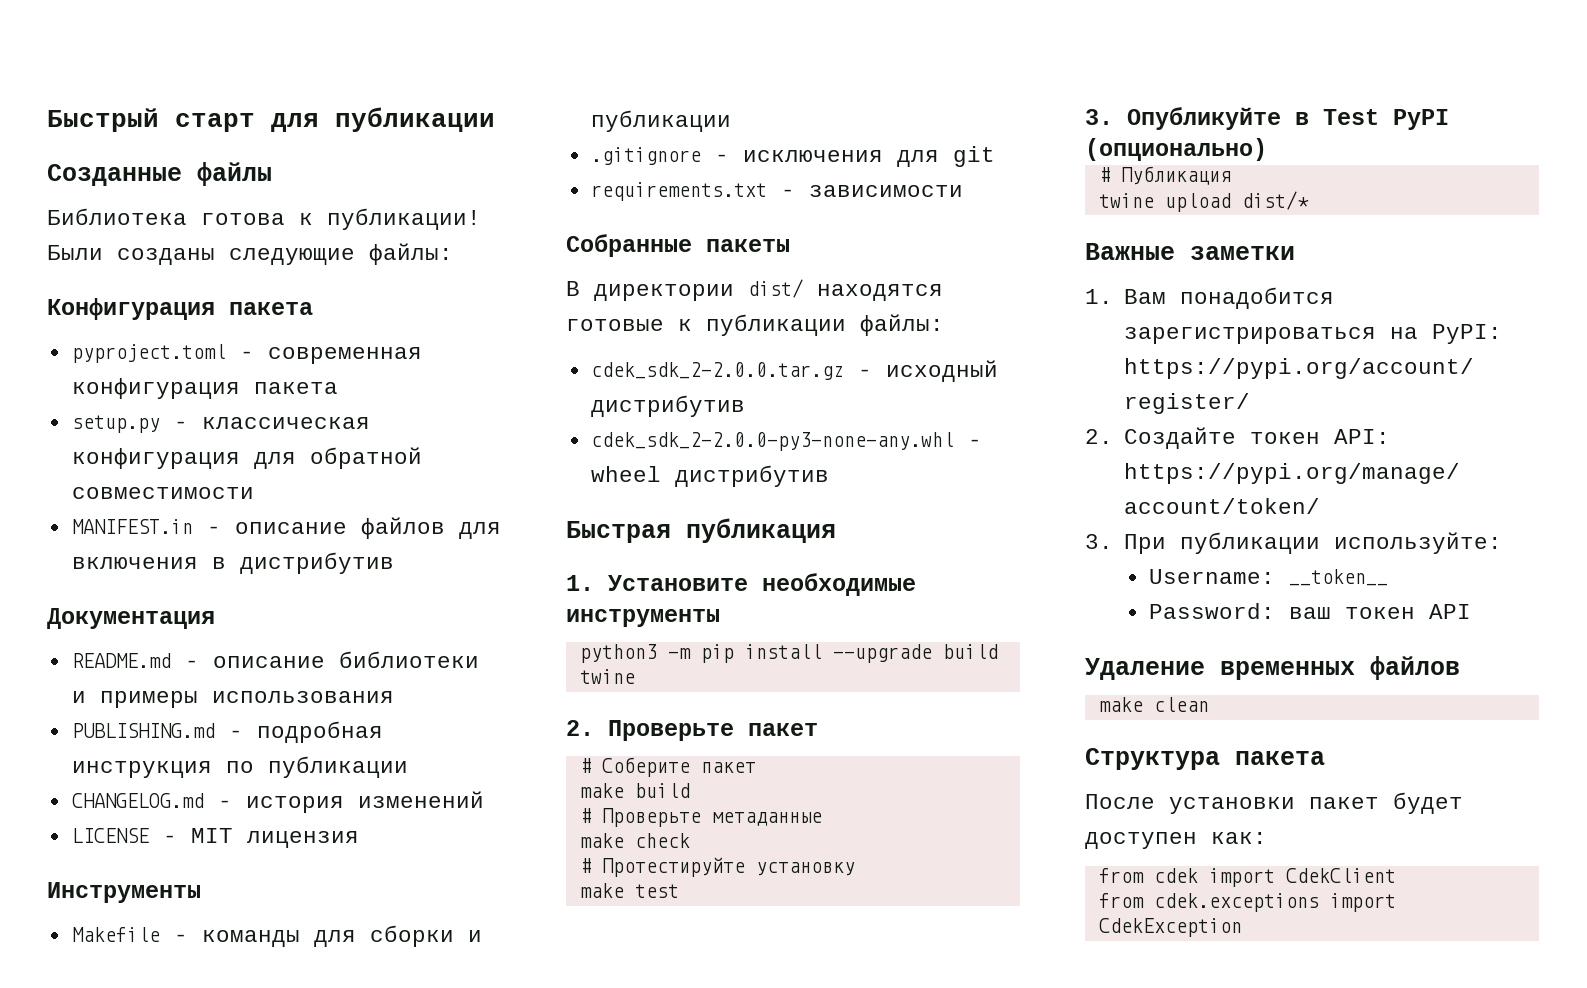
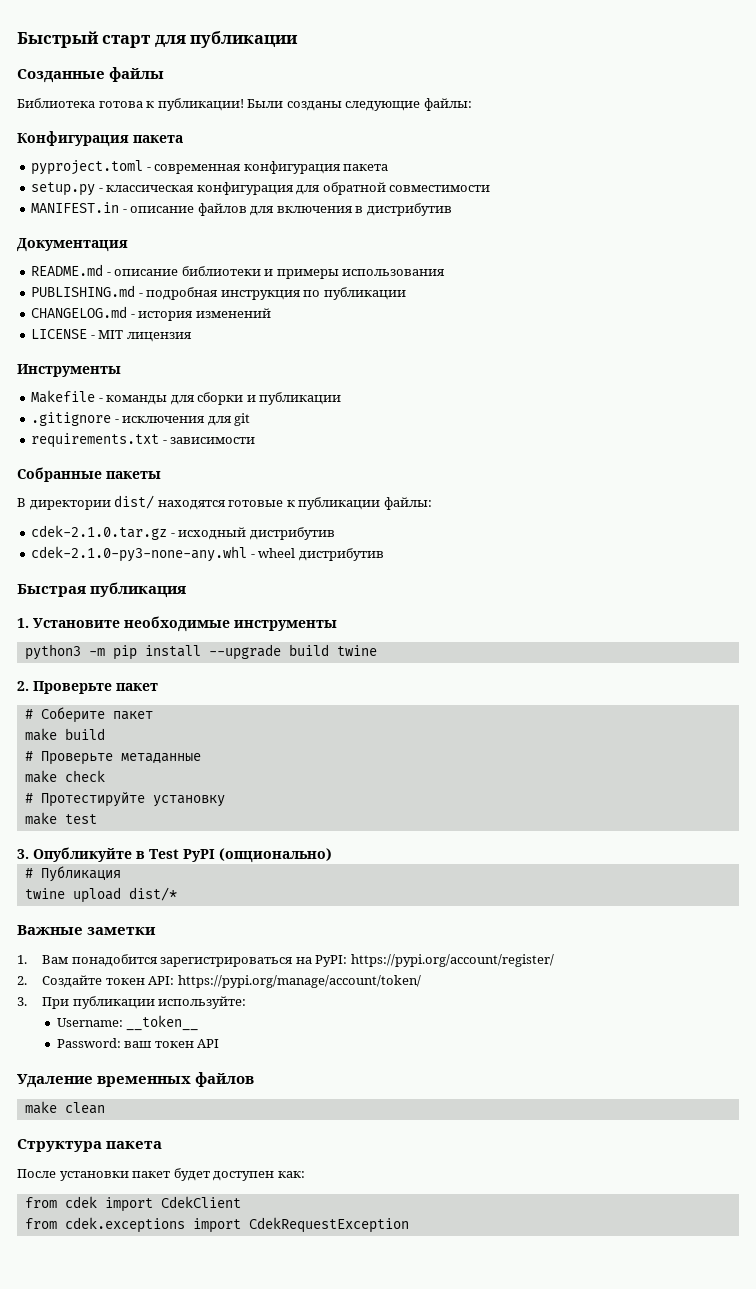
- cdek_sdk_2-2.0.0.tar.gz - исходный дистрибутив
+ cdek-2.1.0.tar.gz - исходный дистрибутив
- cdek_sdk_2-2.0.0-py3-none-any.whl - wheel дистрибутив
+ cdek-2.1.0-py3-none-any.whl - wheel дистрибутив
- from cdek.exceptions import CdekException
+ from cdek.exceptions import CdekRequestException

